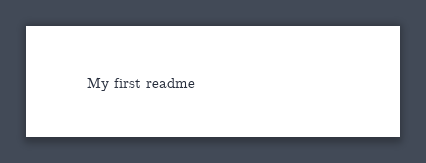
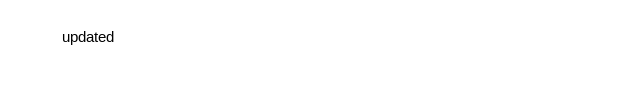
- My first readme
+ updated

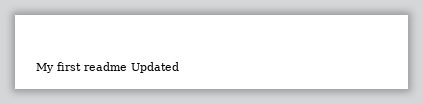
- updated
+ My first readme Updated

